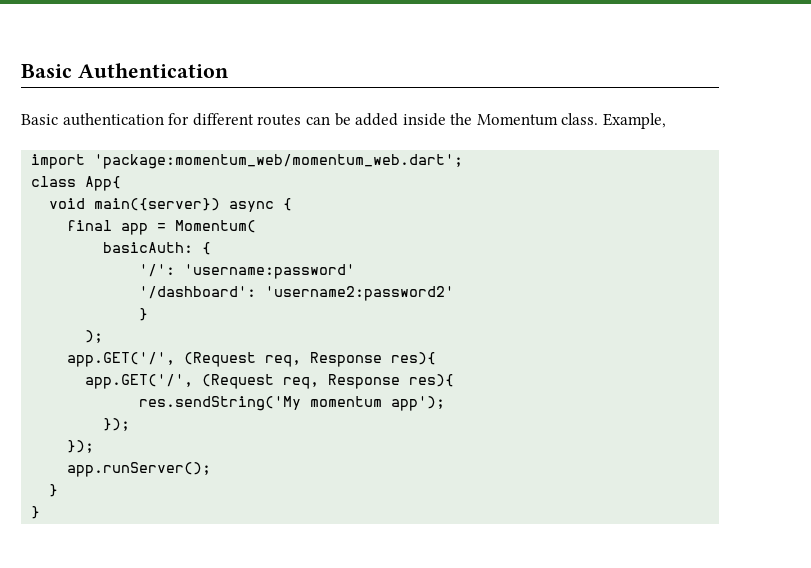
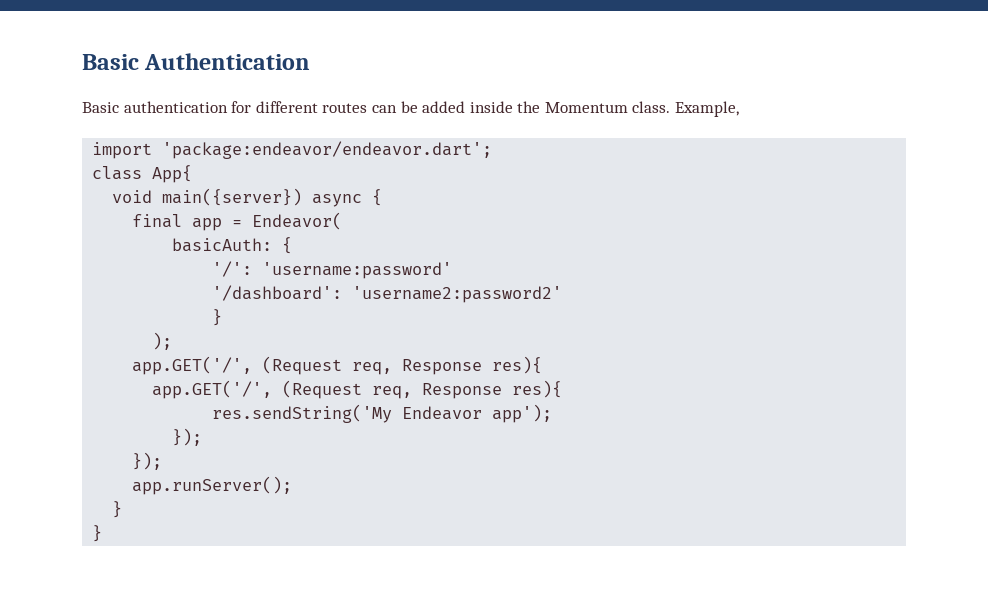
- import 'package:momentum_web/momentum_web.dart';
+ import 'package:endeavor/endeavor.dart';
- final app = Momentum(
+ final app = Endeavor(
- res.sendString('My momentum app');
+ res.sendString('My Endeavor app');

